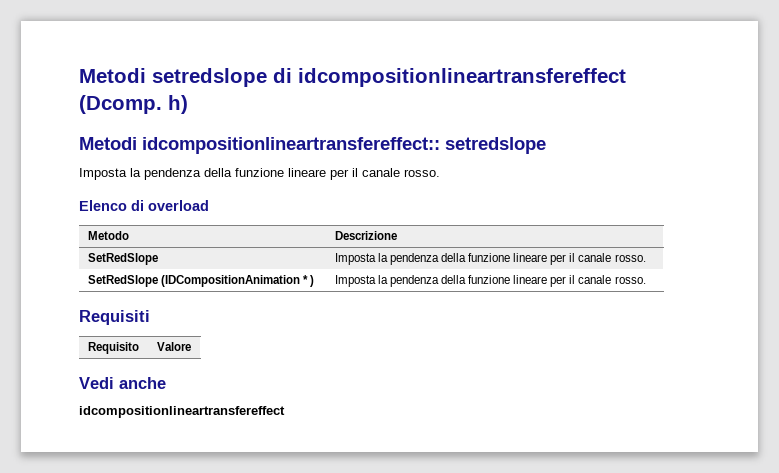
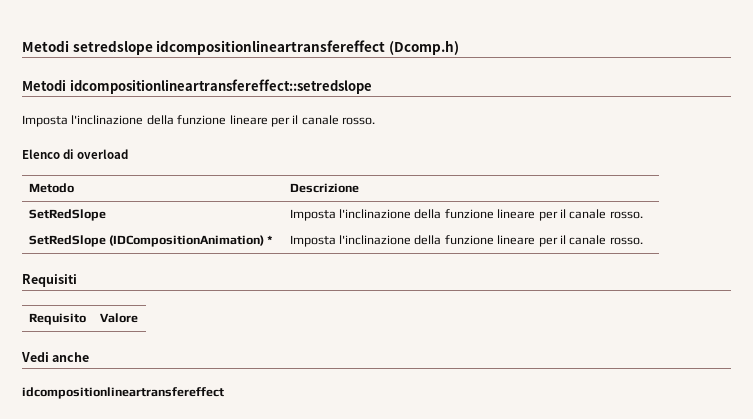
- Metodi setredslope di idcompositionlineartransfereffect (Dcomp. h)
- Metodi idcompositionlineartransfereffect:: setredslope
- Imposta la pendenza della funzione lineare per il canale rosso.
+ Metodi setredslope idcompositionlineartransfereffect (Dcomp.h)
+ Metodi idcompositionlineartransfereffect::setredslope
+ Imposta l'inclinazione della funzione lineare per il canale rosso.
- SetRedSlope | Imposta la pendenza della funzione lineare per il canale rosso.
+ SetRedSlope | Imposta l'inclinazione della funzione lineare per il canale rosso.
- SetRedSlope (IDCompositionAnimation * ) | Imposta la pendenza della funzione lineare per il canale rosso.
+ SetRedSlope (IDCompositionAnimation) * | Imposta l'inclinazione della funzione lineare per il canale rosso.

